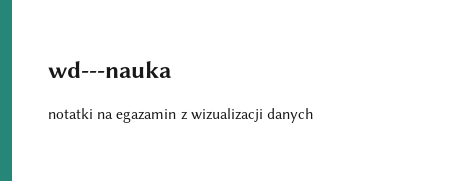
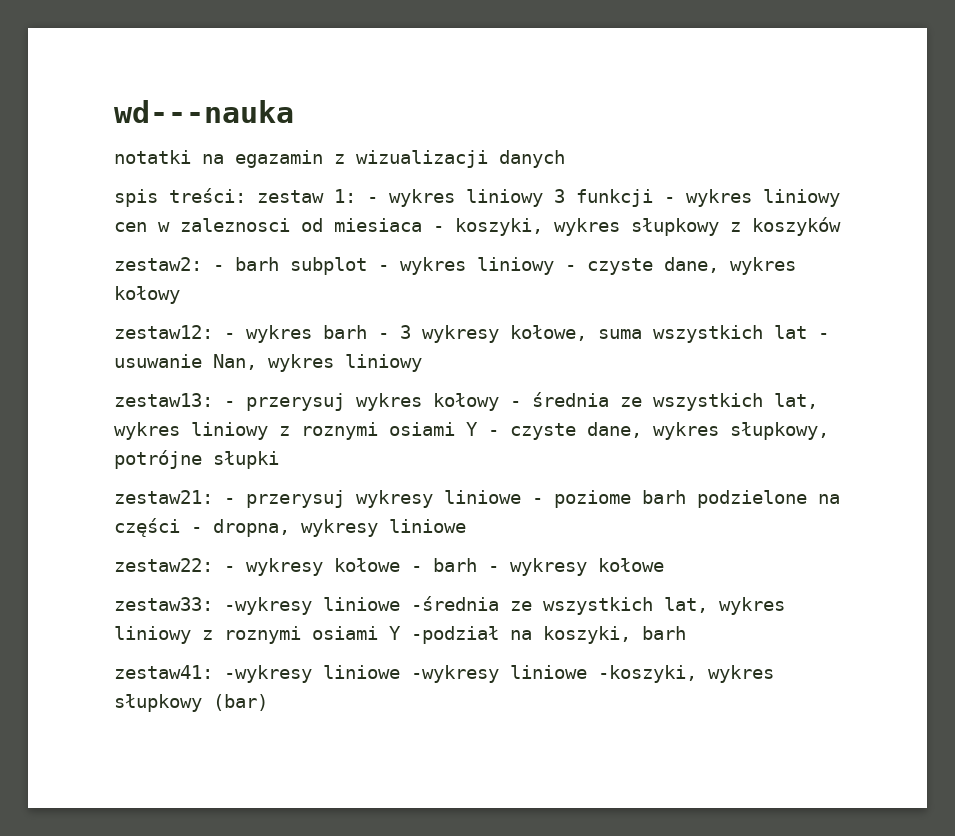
+ spis treści: zestaw 1: - wykres liniowy 3 funkcji - wykres liniowy cen w zaleznosci od miesiaca - koszyki, wykres słupkowy z koszyków
+ zestaw2: - barh subplot - wykres liniowy - czyste dane, wykres kołowy
+ zestaw12: - wykres barh - 3 wykresy kołowe, suma wszystkich lat - usuwanie Nan, wykres liniowy
+ zestaw13: - przerysuj wykres kołowy - średnia ze wszystkich lat, wykres liniowy z roznymi osiami Y - czyste dane, wykres słupkowy, potrójne słupki
+ zestaw21: - przerysuj wykresy liniowe - poziome barh podzielone na części - dropna, wykresy liniowe
+ zestaw22: - wykresy kołowe - barh - wykresy kołowe
+ zestaw33: -wykresy liniowe -średnia ze wszystkich lat, wykres liniowy z roznymi osiami Y -podział na koszyki, barh
+ zestaw41: -wykresy liniowe -wykresy liniowe -koszyki, wykres słupkowy (bar)

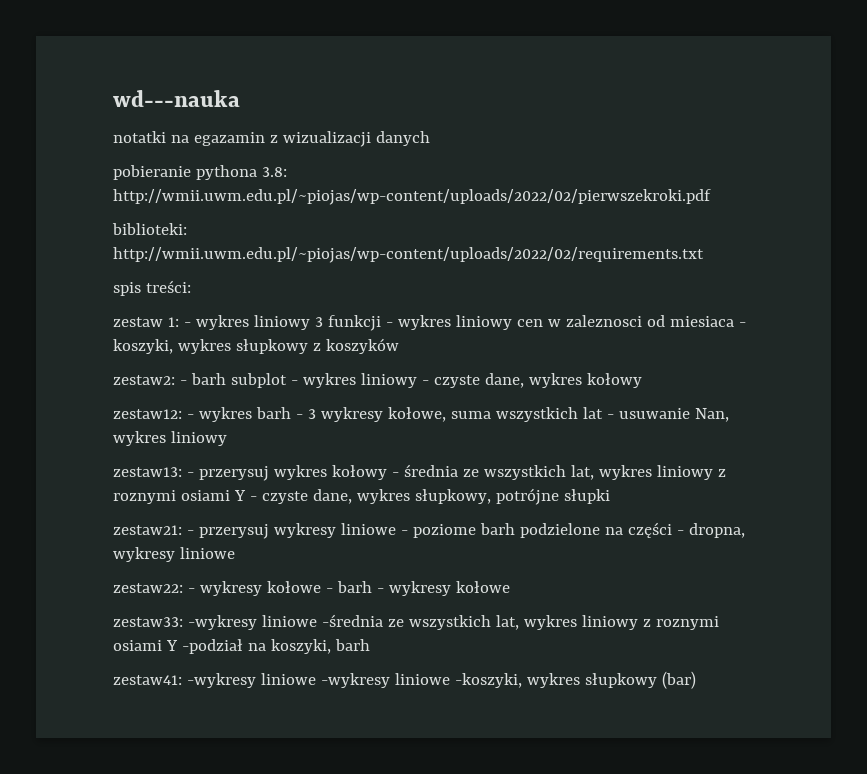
+ pobieranie pythona 3.8: http://wmii.uwm.edu.pl/~piojas/wp-content/uploads/2022/02/pierwszekroki.pdf
+ biblioteki: http://wmii.uwm.edu.pl/~piojas/wp-content/uploads/2022/02/requirements.txt
- spis treści: zestaw 1: - wykres liniowy 3 funkcji - wykres liniowy cen w zaleznosci od miesiaca - koszyki, wykres słupkowy z koszyków
+ spis treści:
+ zestaw 1: - wykres liniowy 3 funkcji - wykres liniowy cen w zaleznosci od miesiaca - koszyki, wykres słupkowy z koszyków

